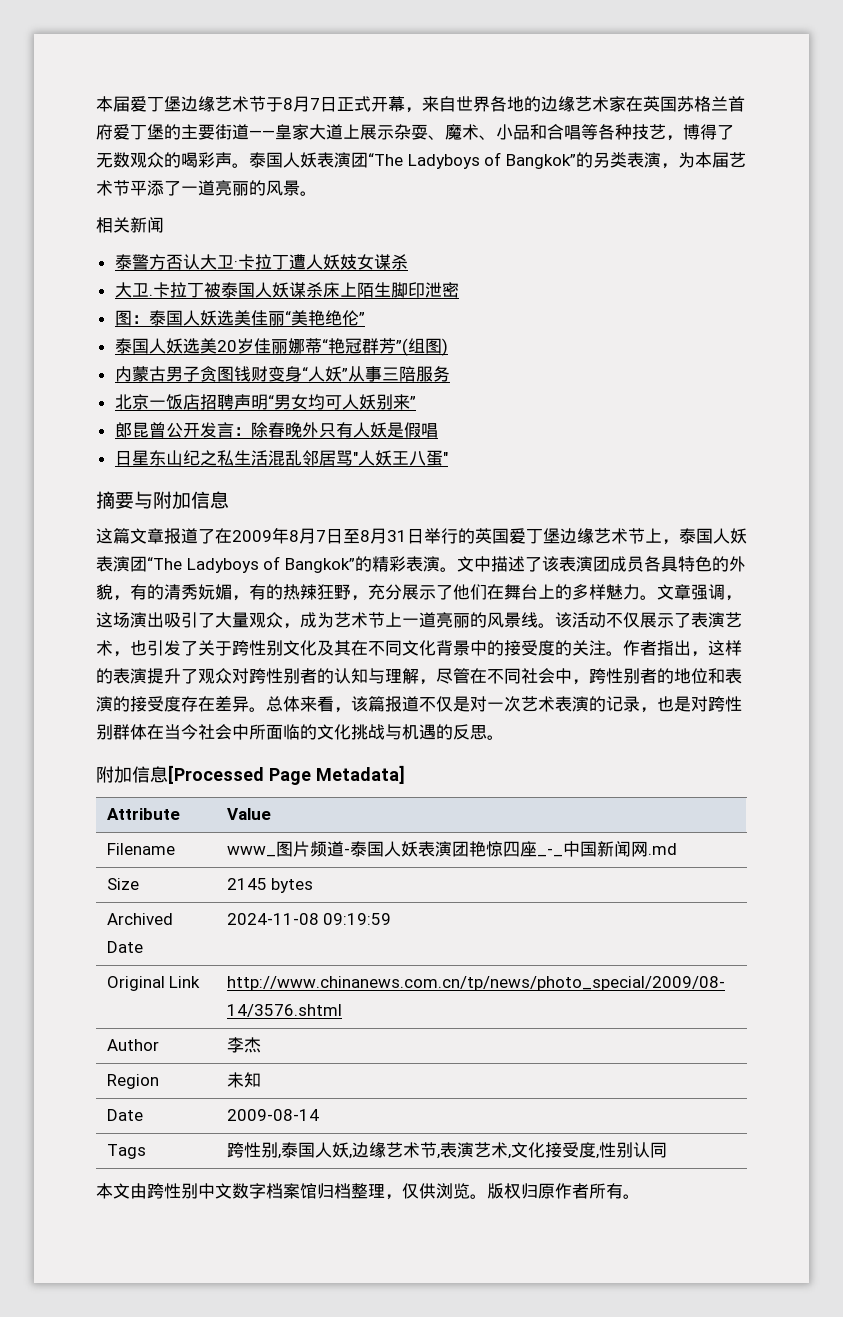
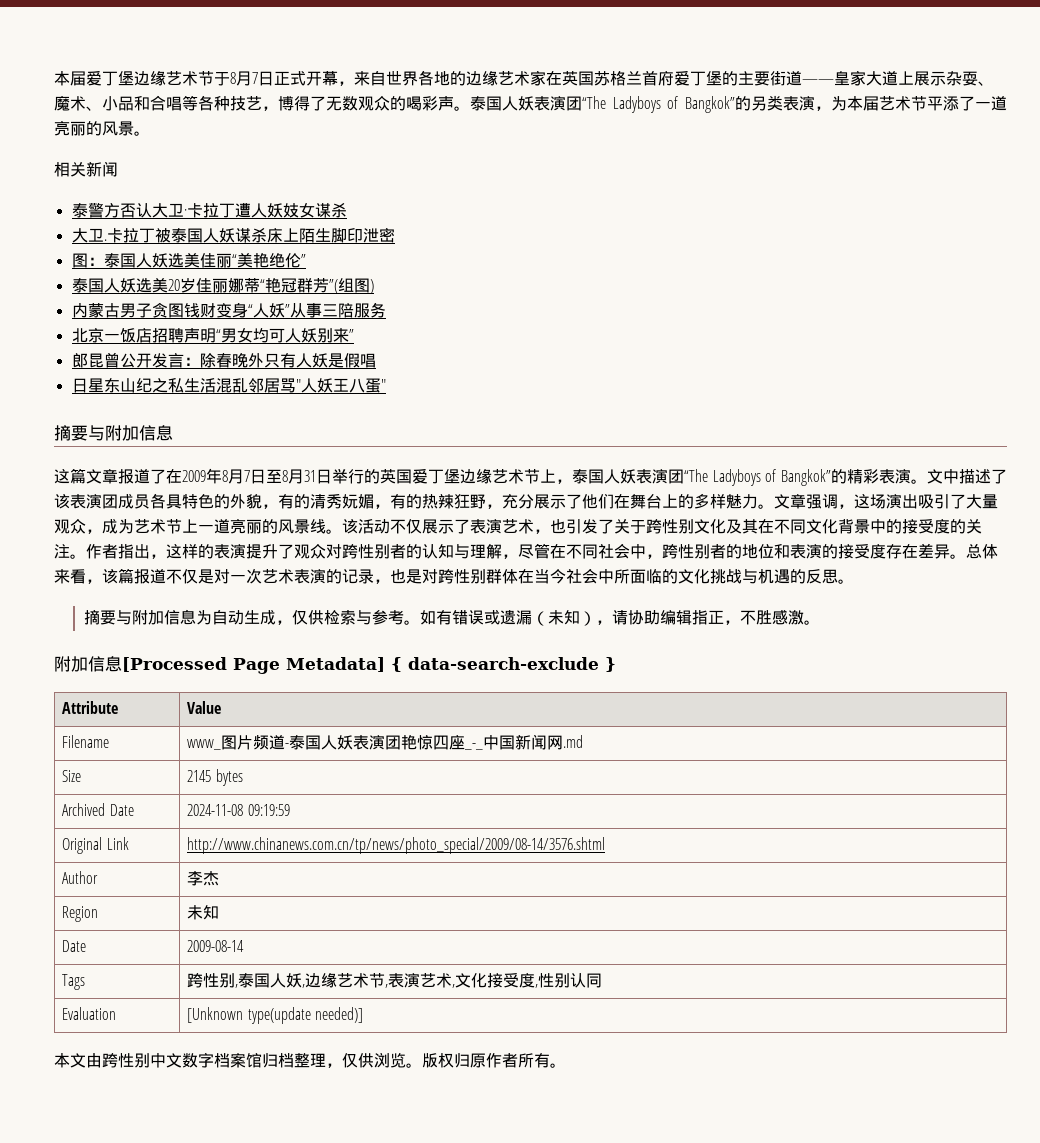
+ 摘要与附加信息为自动生成，仅供检索与参考。如有错误或遗漏（未知），请协助编辑指正，不胜感激。
- 附加信息[Processed Page Metadata]
+ 附加信息[Processed Page Metadata] { data-search-exclude }
+ Evaluation | [Unknown type(update needed)]

